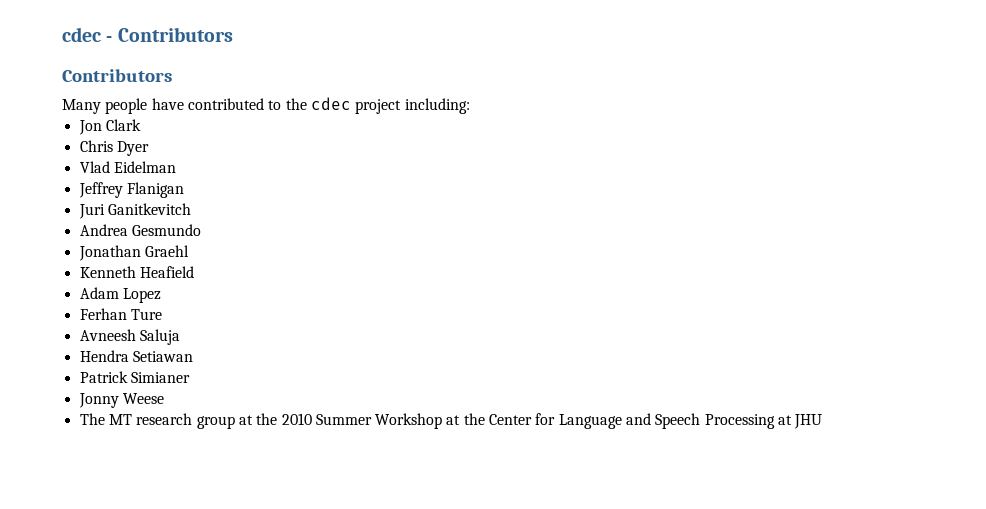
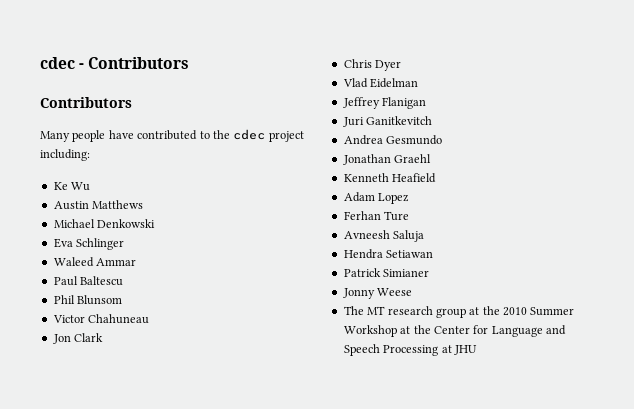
+ Ke Wu
+ Austin Matthews
+ Michael Denkowski
+ Eva Schlinger
+ Waleed Ammar
+ Paul Baltescu
+ Phil Blunsom
+ Victor Chahuneau

